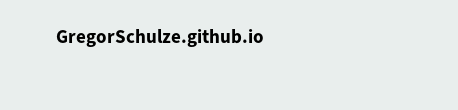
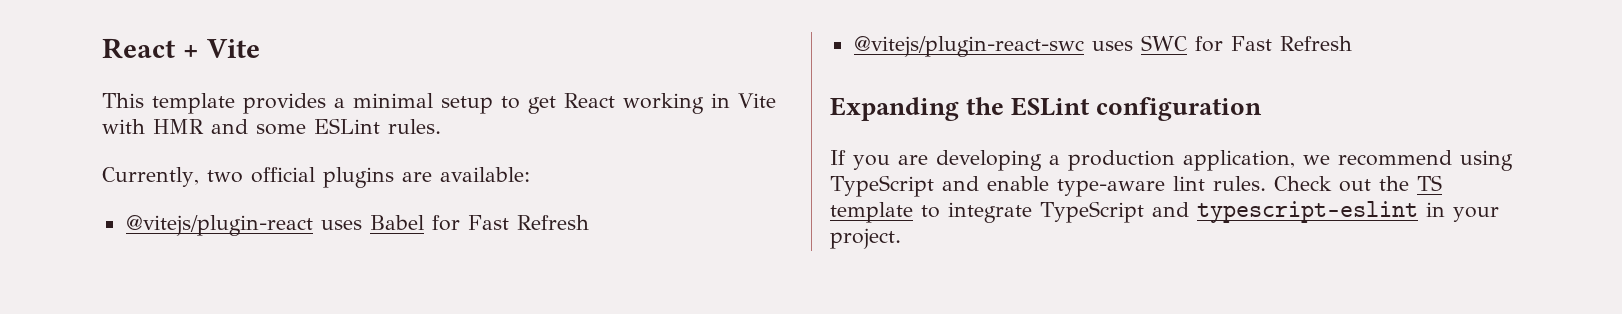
- GregorSchulze.github.io
+ React + Vite
+ This template provides a minimal setup to get React working in Vite with HMR and some ESLint rules.
+ Currently, two official plugins are available:
+ @vitejs/plugin-react uses Babel for Fast Refresh
+ @vitejs/plugin-react-swc uses SWC for Fast Refresh
+ Expanding the ESLint configuration
+ If you are developing a production application, we recommend using TypeScript and enable type-aware lint rules. Check out the TS template to integrate TypeScript and typescript-eslint in your project.

